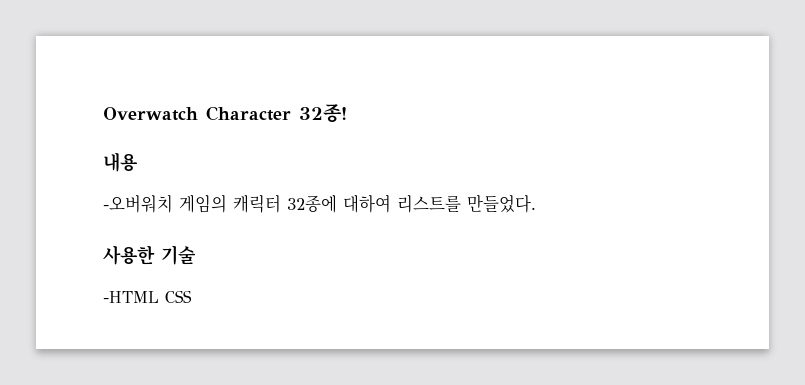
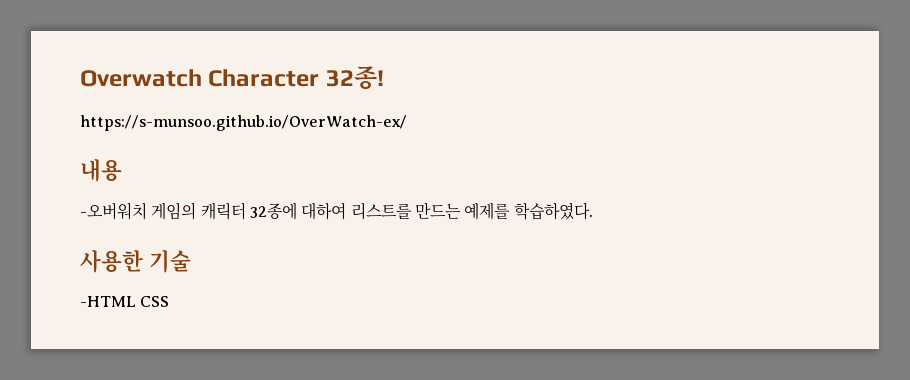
+ https://s-munsoo.github.io/OverWatch-ex/
- -오버워치 게임의 캐릭터 32종에 대하여 리스트를 만들었다.
+ -오버워치 게임의 캐릭터 32종에 대하여 리스트를 만드는 예제를 학습하였다.

